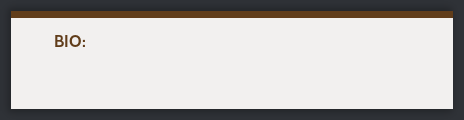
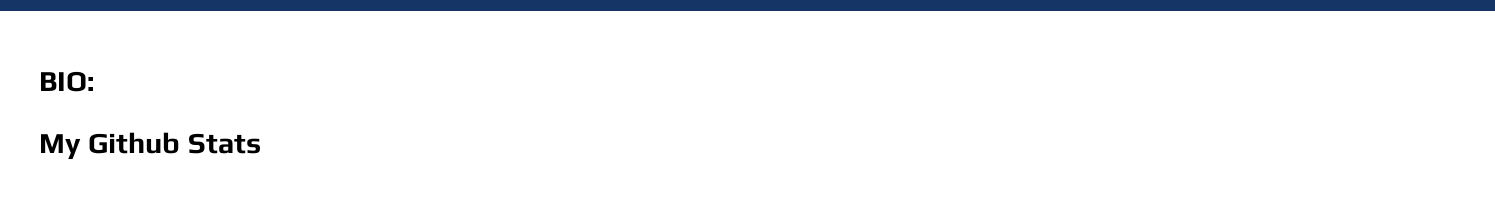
+ My Github Stats

